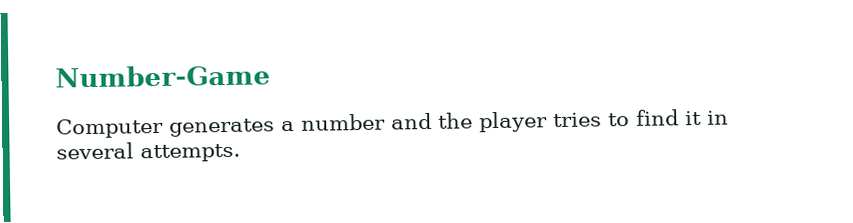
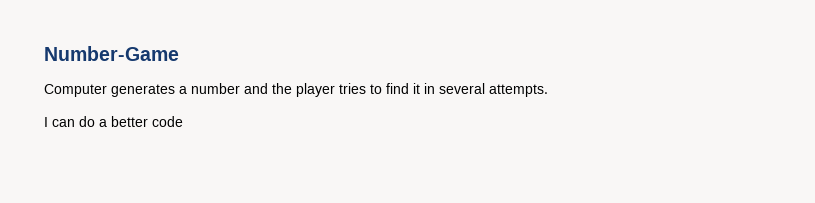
+ I can do a better code

